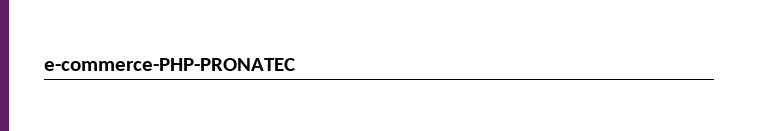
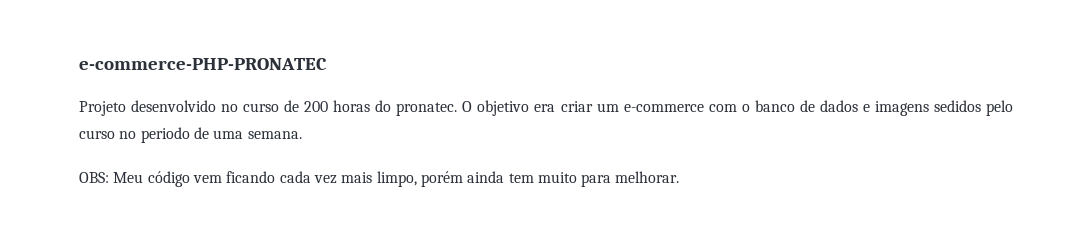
+ Projeto desenvolvido no curso de 200 horas do pronatec. O objetivo era criar um e-commerce com o banco de dados e imagens sedidos pelo curso no periodo de uma semana.
+ OBS: Meu código vem ficando cada vez mais limpo, porém ainda tem muito para melhorar.

